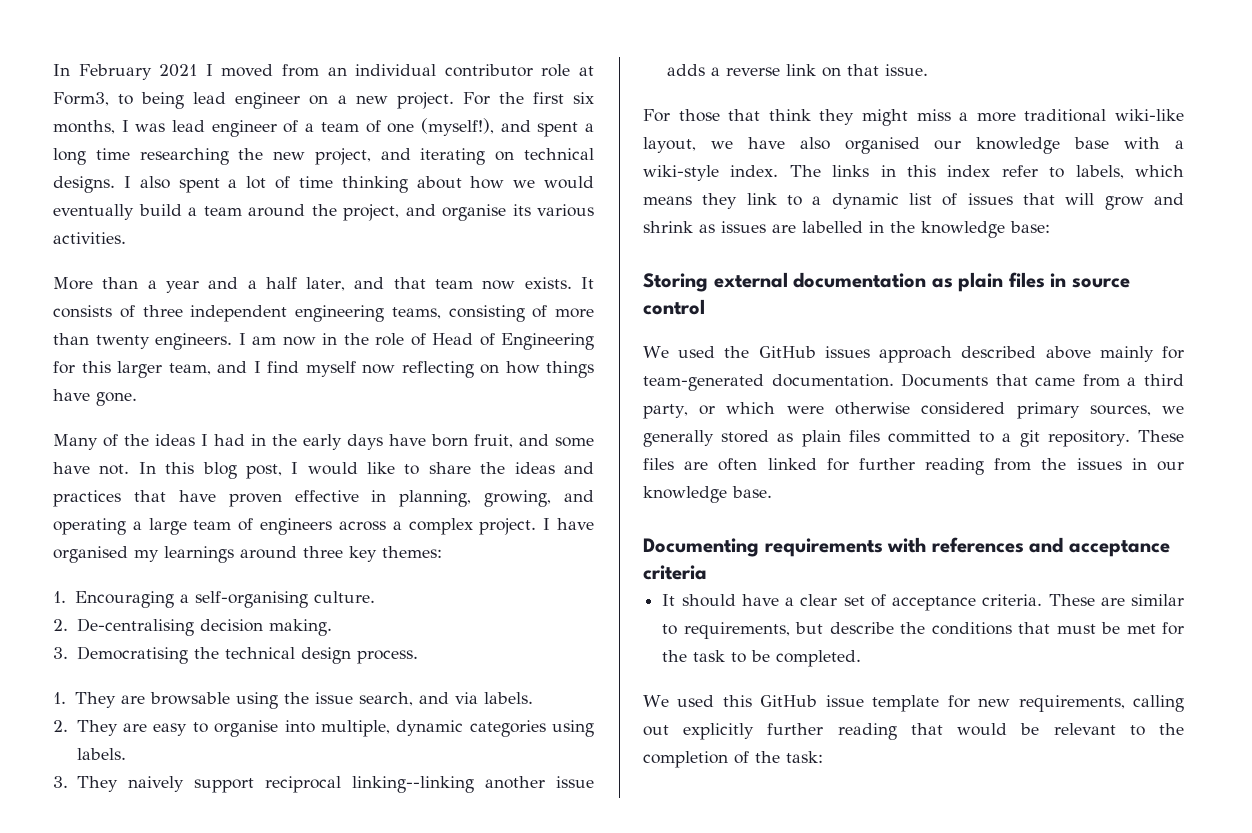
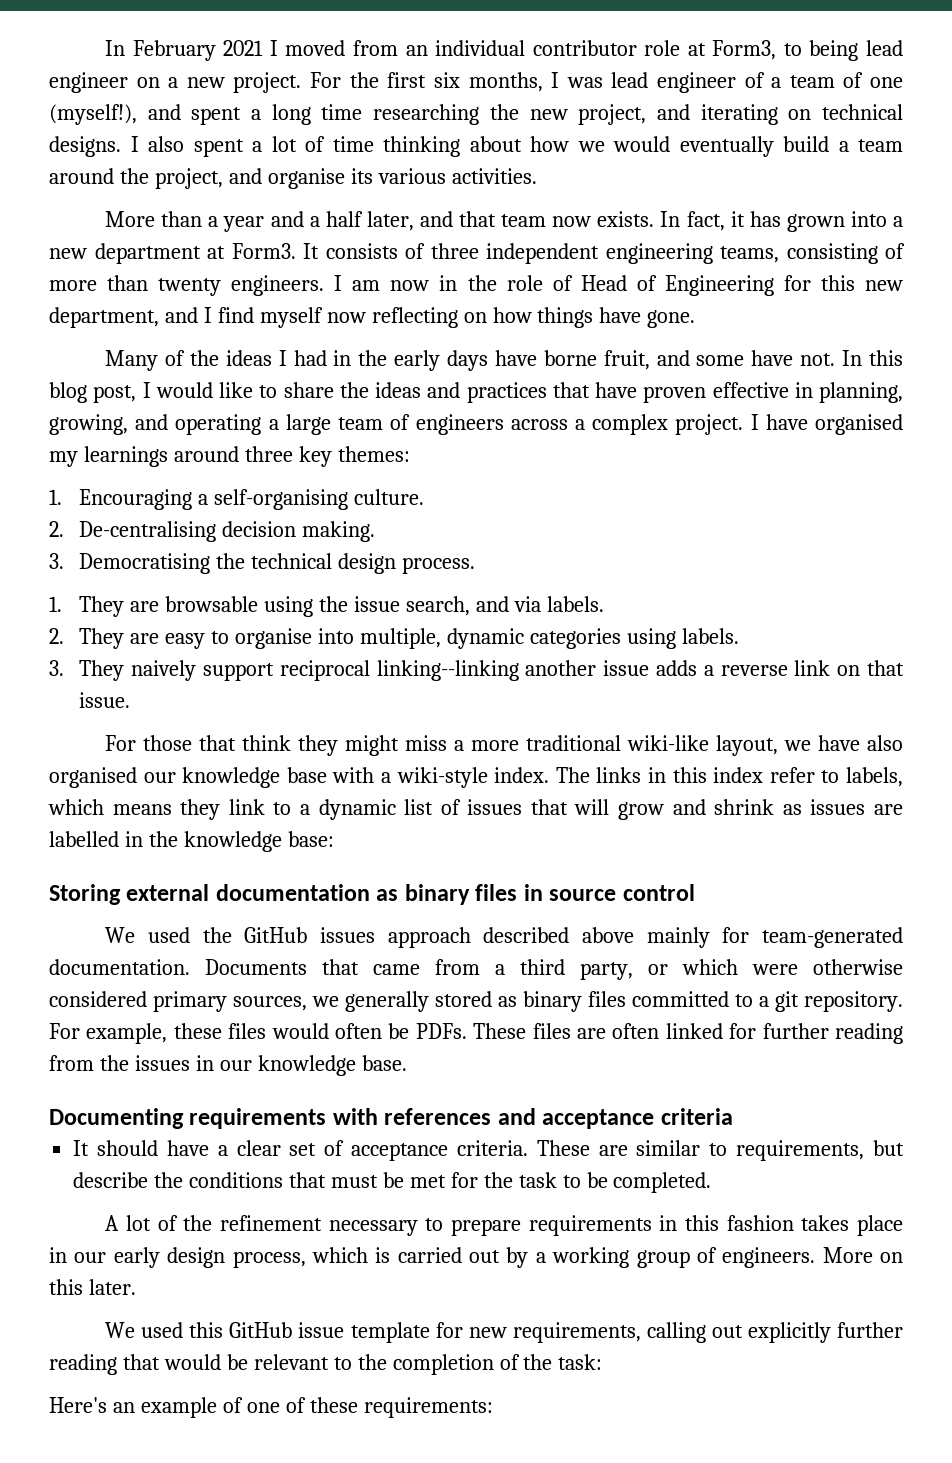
+ In fact, it has grown into a new department at Form3.
- I am now in the role of Head of Engineering for this larger team, and I find myself now reflecting on how things have gone.
+ I am now in the role of Head of Engineering for this new department, and I find myself now reflecting on how things have gone.
- Many of the ideas I had in the early days have born fruit, and some have not.
+ Many of the ideas I had in the early days have borne fruit, and some have not.
- Storing external documentation as plain files in source control
+ Storing external documentation as binary files in source control
- Documents that came from a third party, or which were otherwise considered primary sources, we generally stored as plain files committed to a git repository.
+ Documents that came from a third party, or which were otherwise considered primary sources, we generally stored as binary files committed to a git repository.
+ For example, these files would often be PDFs.
+ A lot of the refinement necessary to prepare requirements in this fashion takes place in our early design process, which is carried out by a working group of engineers. More on this later.
+ Here's an example of one of these requirements:

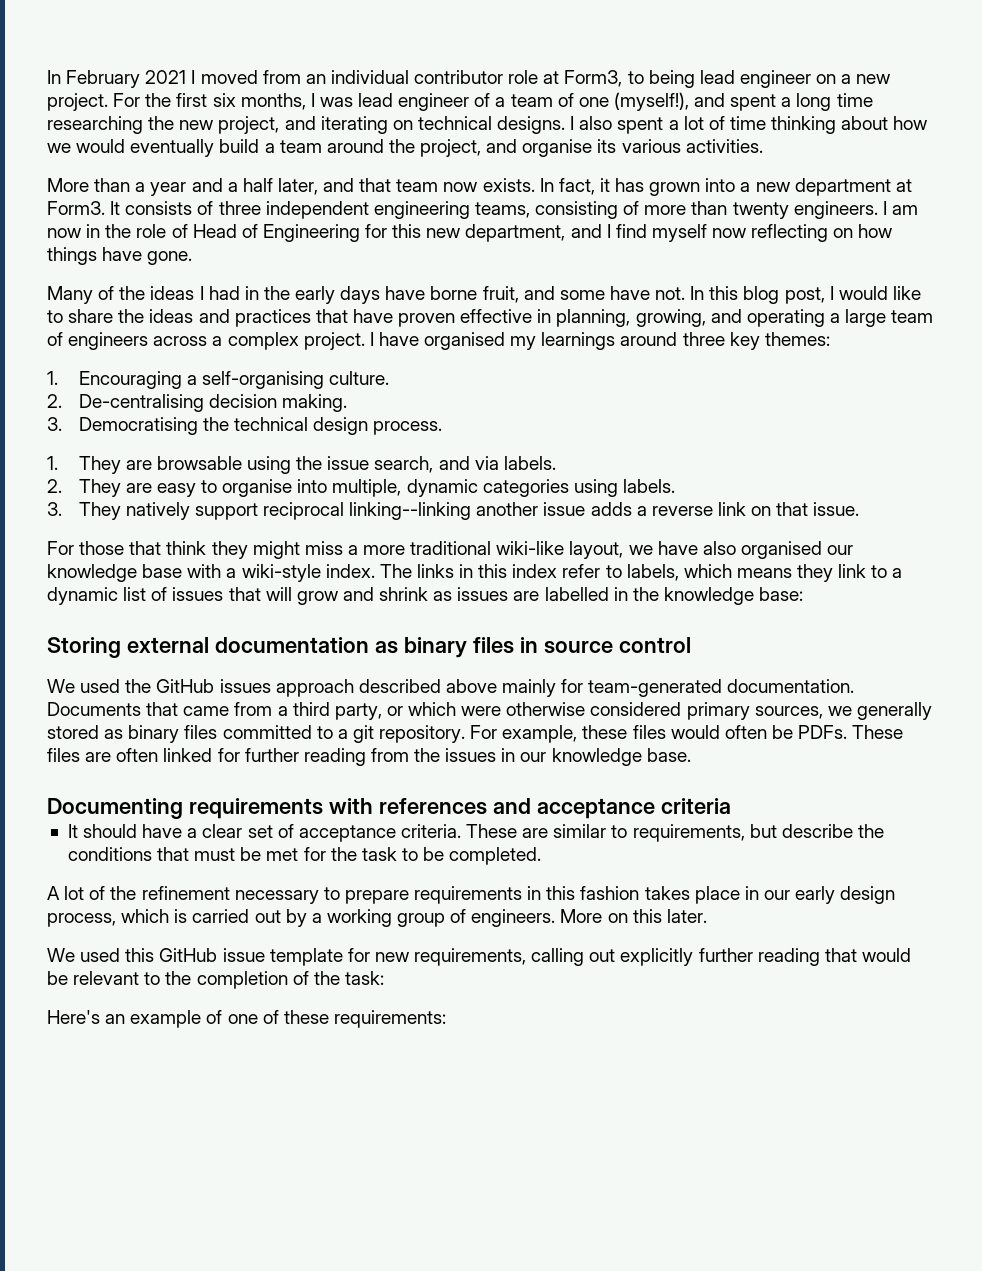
- 3. They naively support reciprocal linking--linking another issue adds a reverse link on that issue.
+ 3. They natively support reciprocal linking--linking another issue adds a reverse link on that issue.

